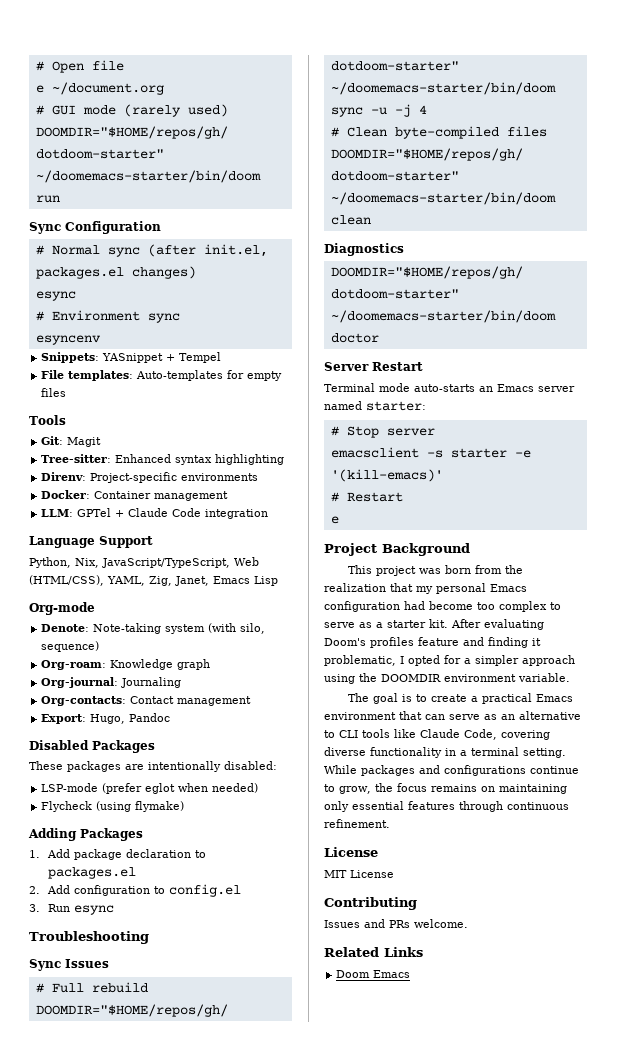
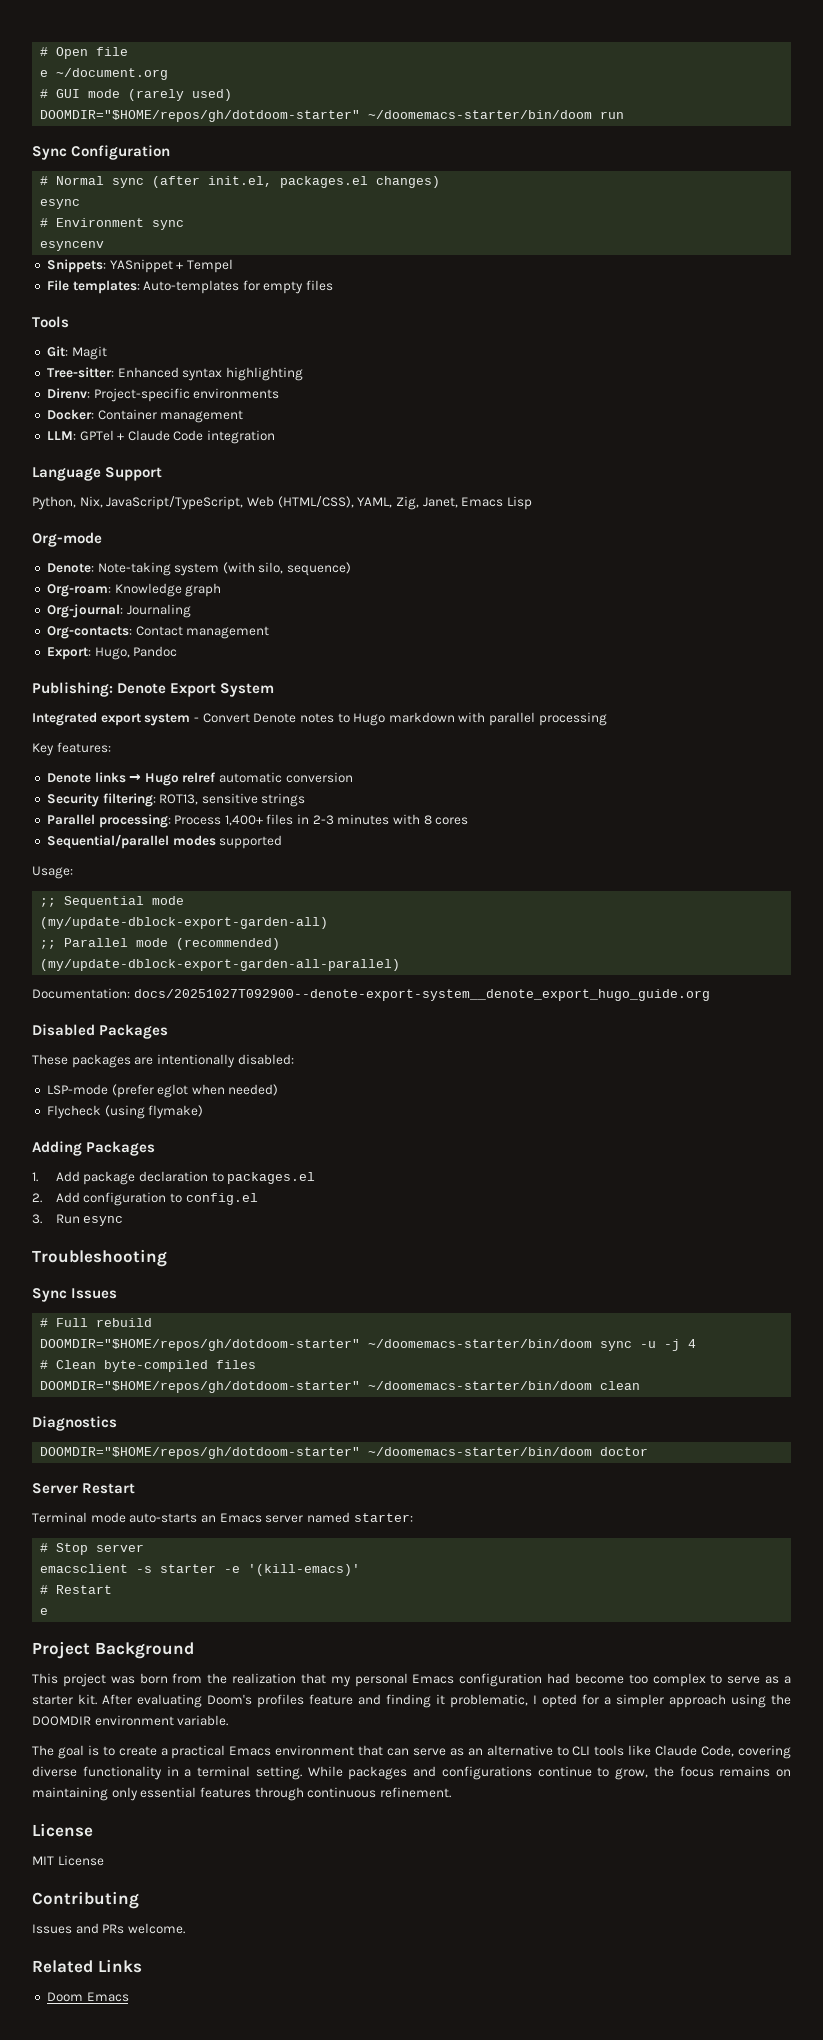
+ Publishing: Denote Export System
+ Integrated export system - Convert Denote notes to Hugo markdown with parallel processing
+ Key features:
+ Denote links → Hugo relref automatic conversion
+ Security filtering: ROT13, sensitive strings
+ Parallel processing: Process 1,400+ files in 2-3 minutes with 8 cores
+ Sequential/parallel modes supported
+ Usage:
+ ;; Sequential mode
+ (my/update-dblock-export-garden-all)
+ ;; Parallel mode (recommended)
+ (my/update-dblock-export-garden-all-parallel)
+ Documentation: docs/20251027T092900--denote-export-system__denote_export_hugo_guide.org

